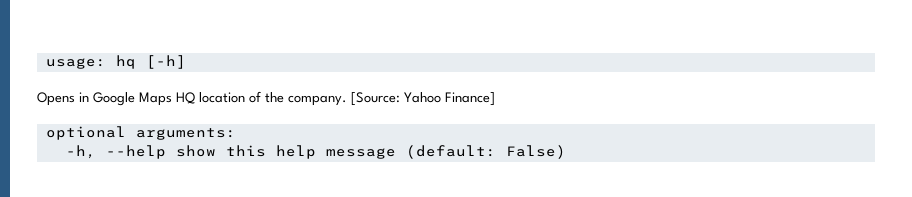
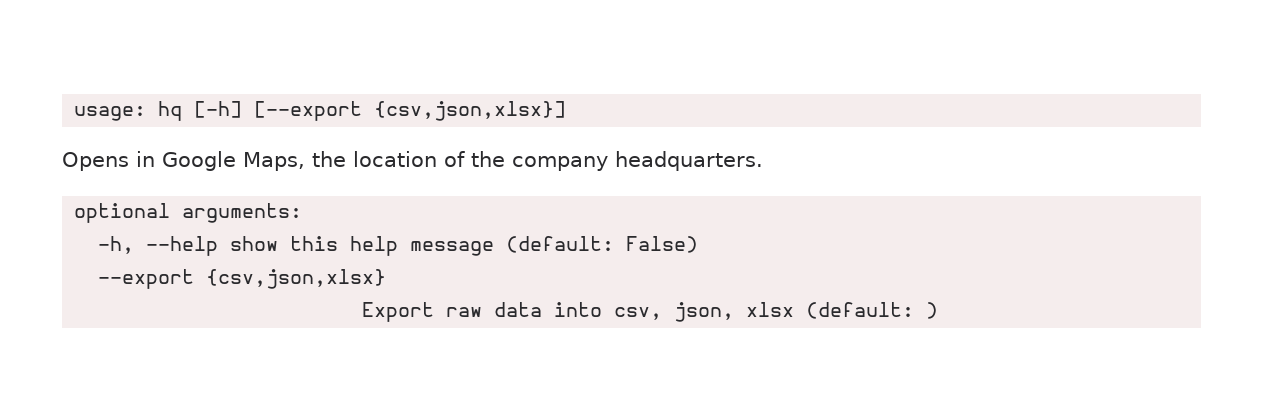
- usage: hq [-h]
+ usage: hq [-h] [--export {csv,json,xlsx}]
- Opens in Google Maps HQ location of the company. [Source: Yahoo Finance]
+ Opens in Google Maps, the location of the company headquarters.
+ --export {csv,json,xlsx}
+ Export raw data into csv, json, xlsx (default: )

